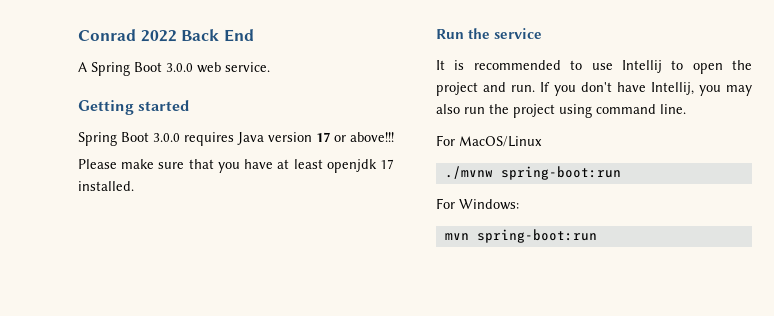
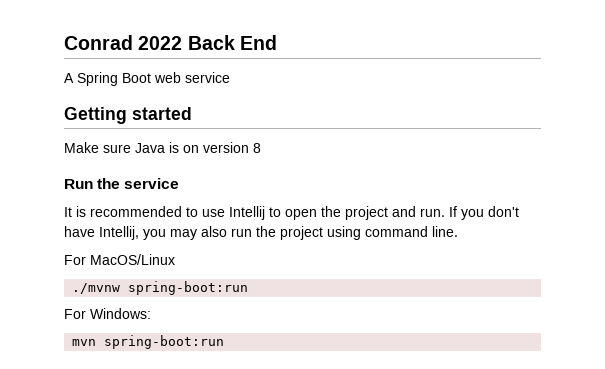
- A Spring Boot 3.0.0 web service.
+ A Spring Boot web service
- Spring Boot 3.0.0 requires Java version 17 or above!!!
- Please make sure that you have at least openjdk 17 installed.
+ Make sure Java is on version 8

